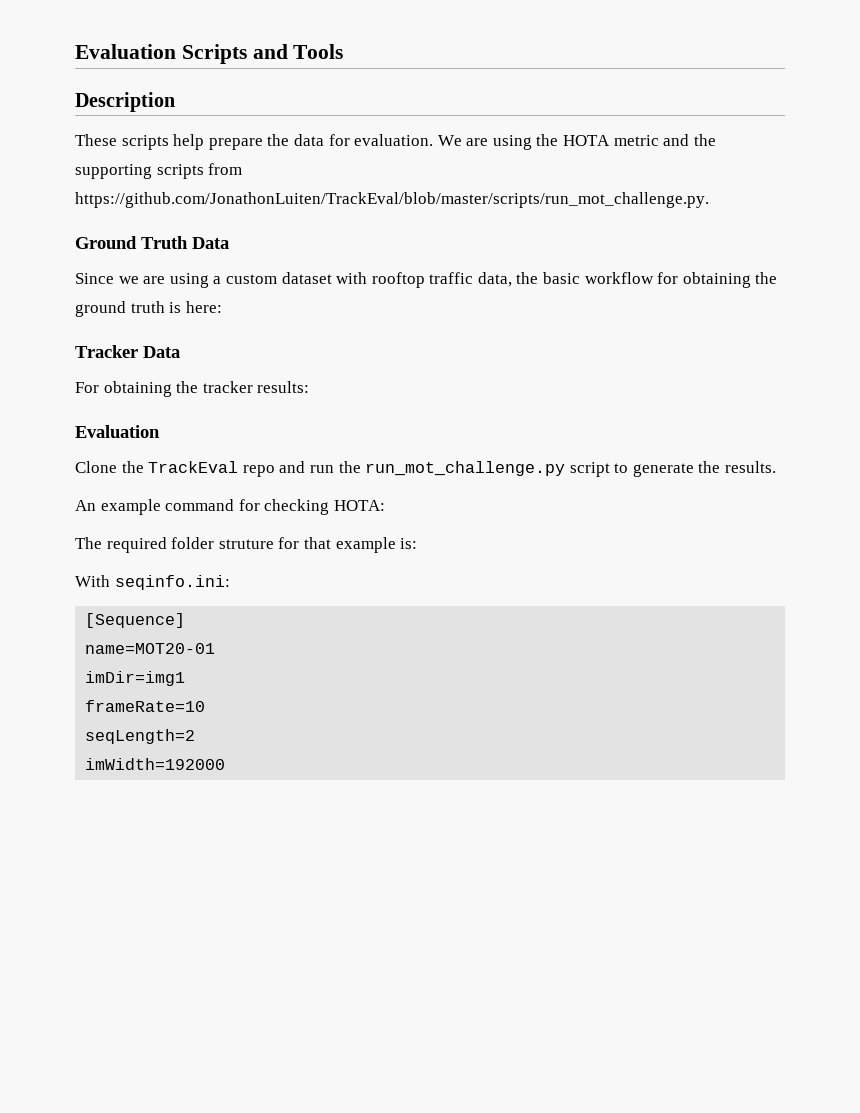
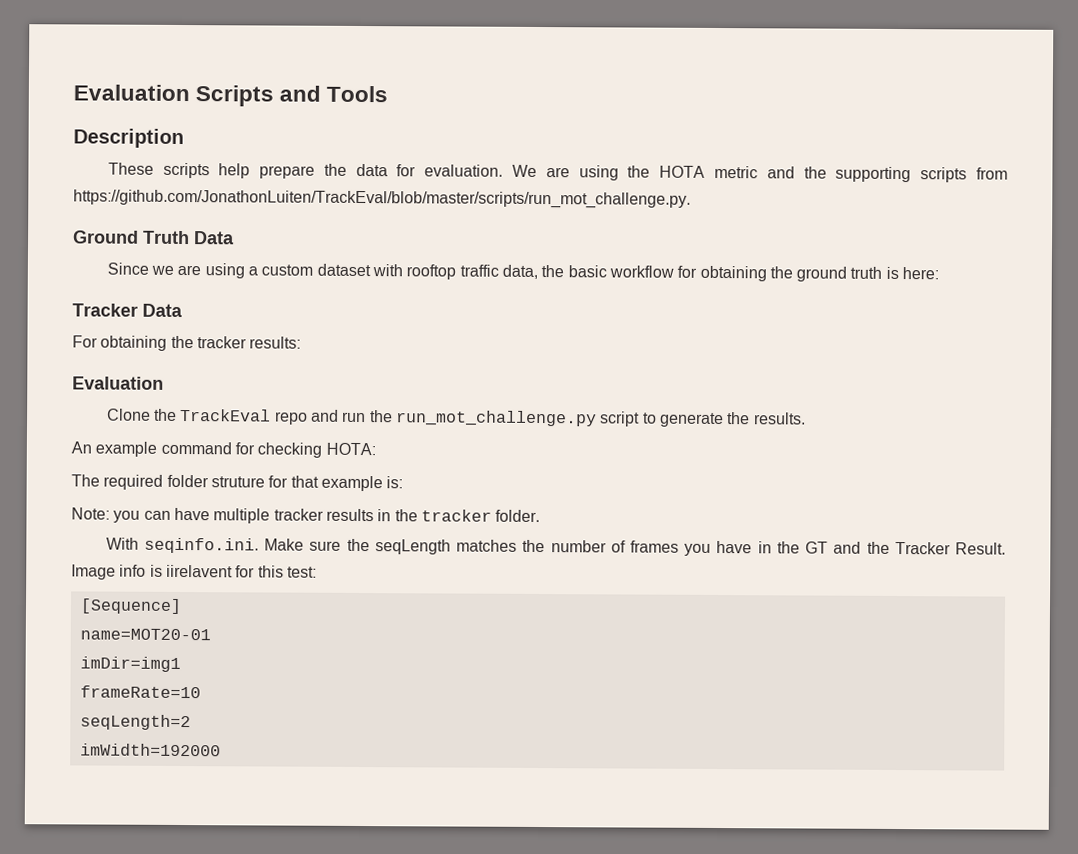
- With seqinfo.ini:
+ Note: you can have multiple tracker results in the tracker folder.
+ With seqinfo.ini. Make sure the seqLength matches the number of frames you have in the GT and the Tracker Result. Image info is iirelavent for this test:

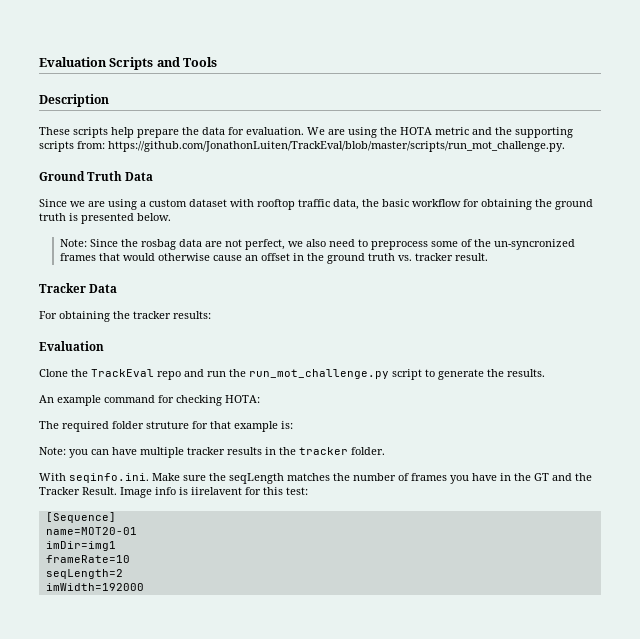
- We are using the HOTA metric and the supporting scripts from https://github.com/JonathonLuiten/TrackEval/blob/master/scripts/run_mot_challenge.py.
+ We are using the HOTA metric and the supporting scripts from: https://github.com/JonathonLuiten/TrackEval/blob/master/scripts/run_mot_challenge.py.
- Since we are using a custom dataset with rooftop traffic data, the basic workflow for obtaining the ground truth is here:
+ Since we are using a custom dataset with rooftop traffic data, the basic workflow for obtaining the ground truth is presented below.
+ Note: Since the rosbag data are not perfect, we also need to preprocess some of the un-syncronized frames that would otherwise cause an offset in the ground truth vs. tracker result.

